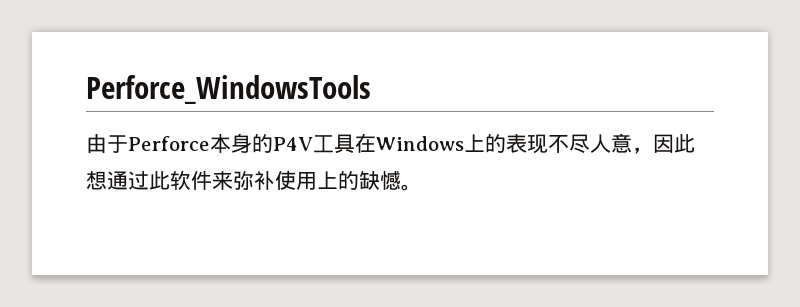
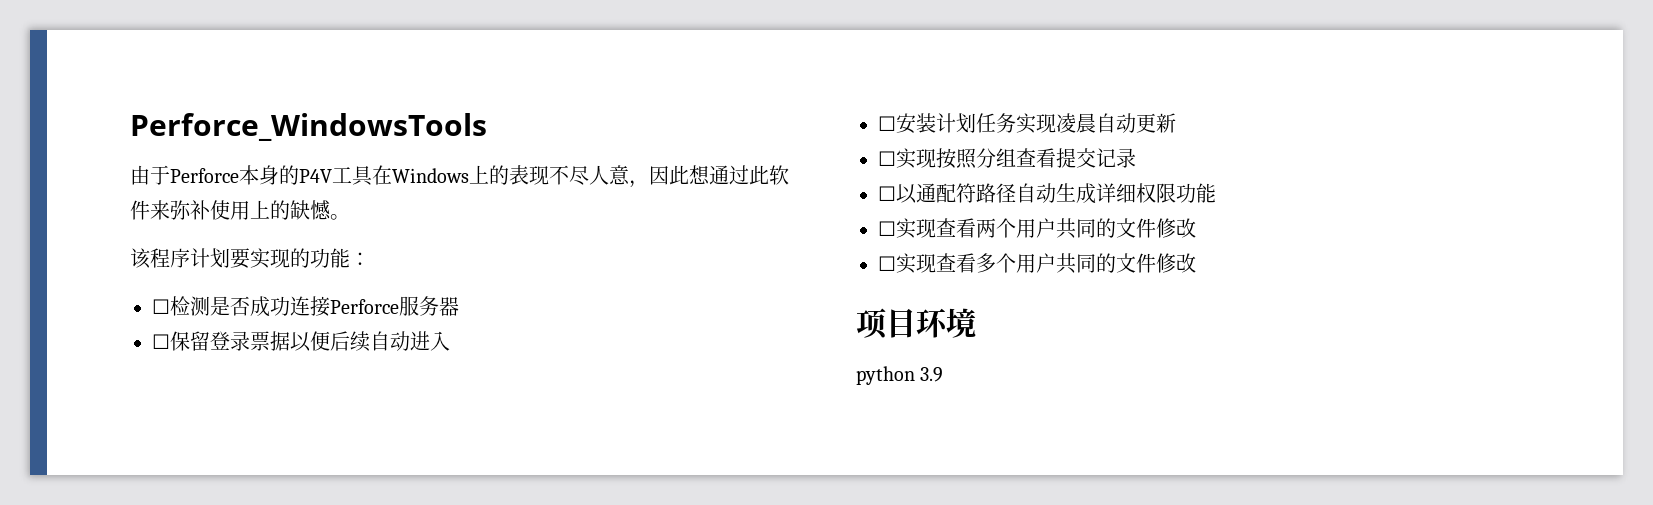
+ 该程序计划要实现的功能：
+ ☐检测是否成功连接Perforce服务器
+ ☐保留登录票据以便后续自动进入
+ ☐安装计划任务实现凌晨自动更新
+ ☐实现按照分组查看提交记录
+ ☐以通配符路径自动生成详细权限功能
+ ☐实现查看两个用户共同的文件修改
+ ☐实现查看多个用户共同的文件修改
+ 项目环境
+ python 3.9

